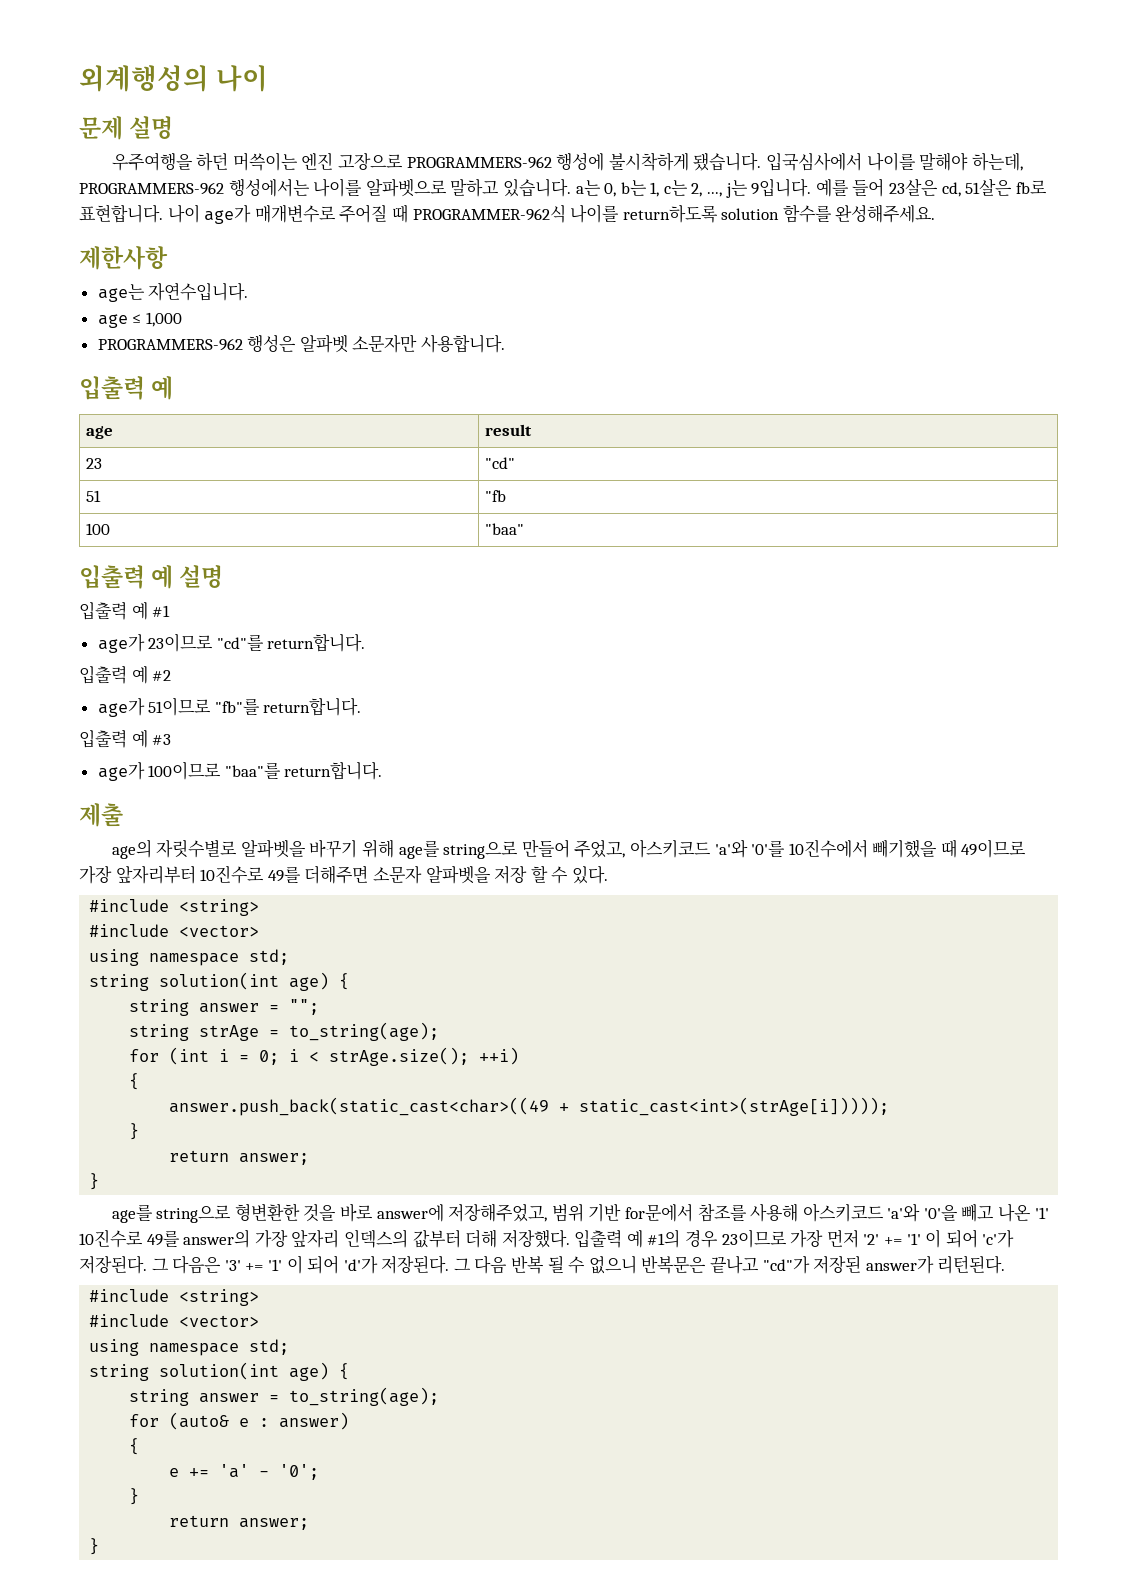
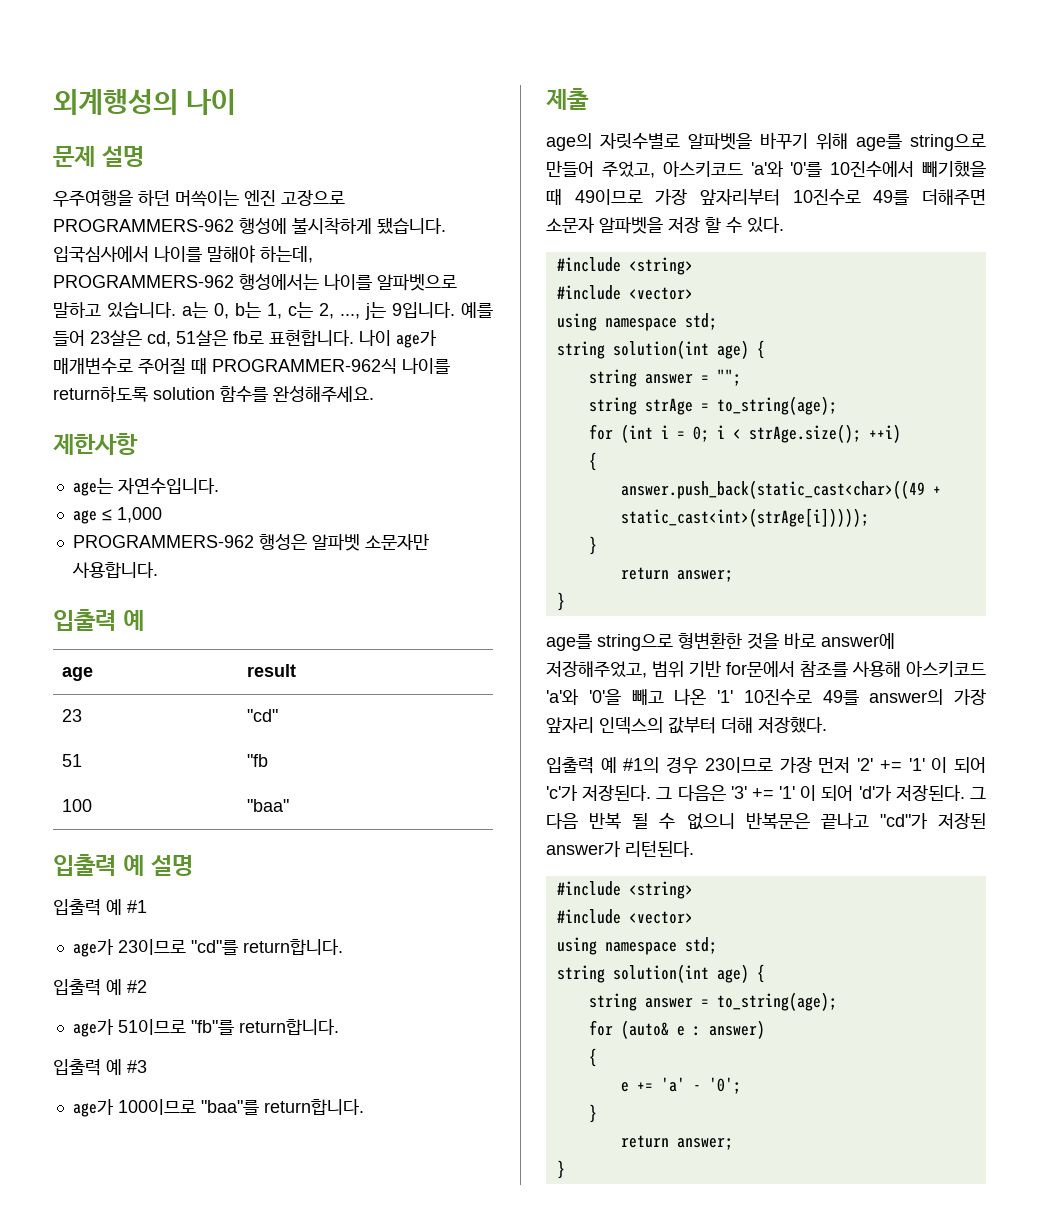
- age를 string으로 형변환한 것을 바로 answer에 저장해주었고, 범위 기반 for문에서 참조를 사용해 아스키코드 'a'와 '0'을 빼고 나온 '1' 10진수로 49를 answer의 가장 앞자리 인덱스의 값부터 더해 저장했다. 입출력 예 #1의 경우 23이므로 가장 먼저 '2' += '1' 이 되어 'c'가 저장된다.
+ age를 string으로 형변환한 것을 바로 answer에 저장해주었고, 범위 기반 for문에서 참조를 사용해 아스키코드 'a'와 '0'을 빼고 나온 '1' 10진수로 49를 answer의 가장 앞자리 인덱스의 값부터 더해 저장했다.
+ 입출력 예 #1의 경우 23이므로 가장 먼저 '2' += '1' 이 되어 'c'가 저장된다.

